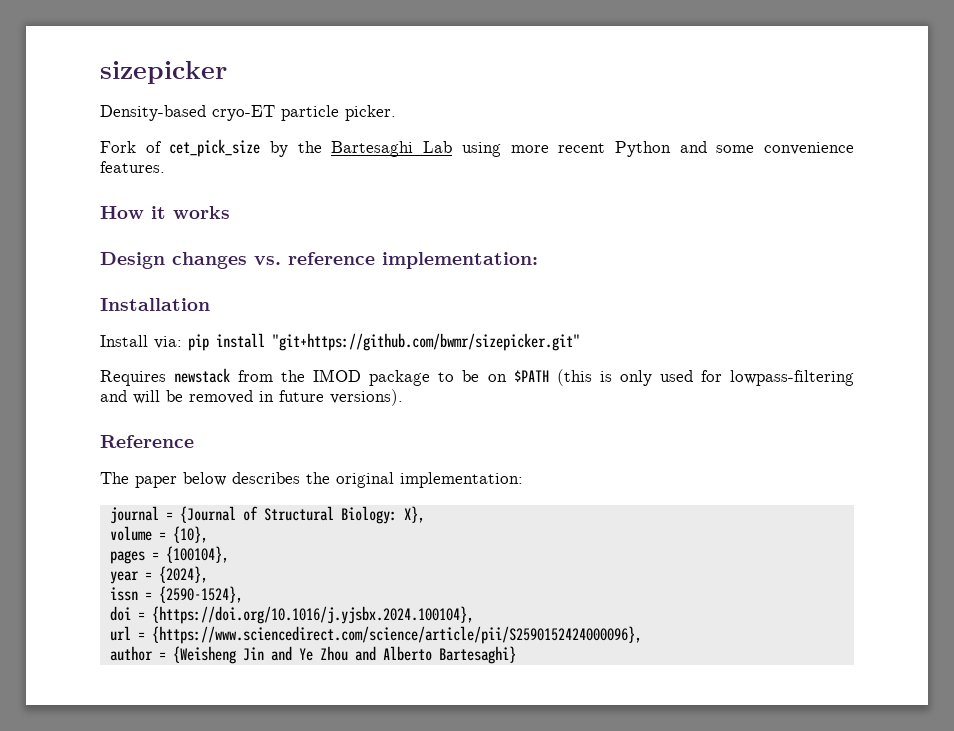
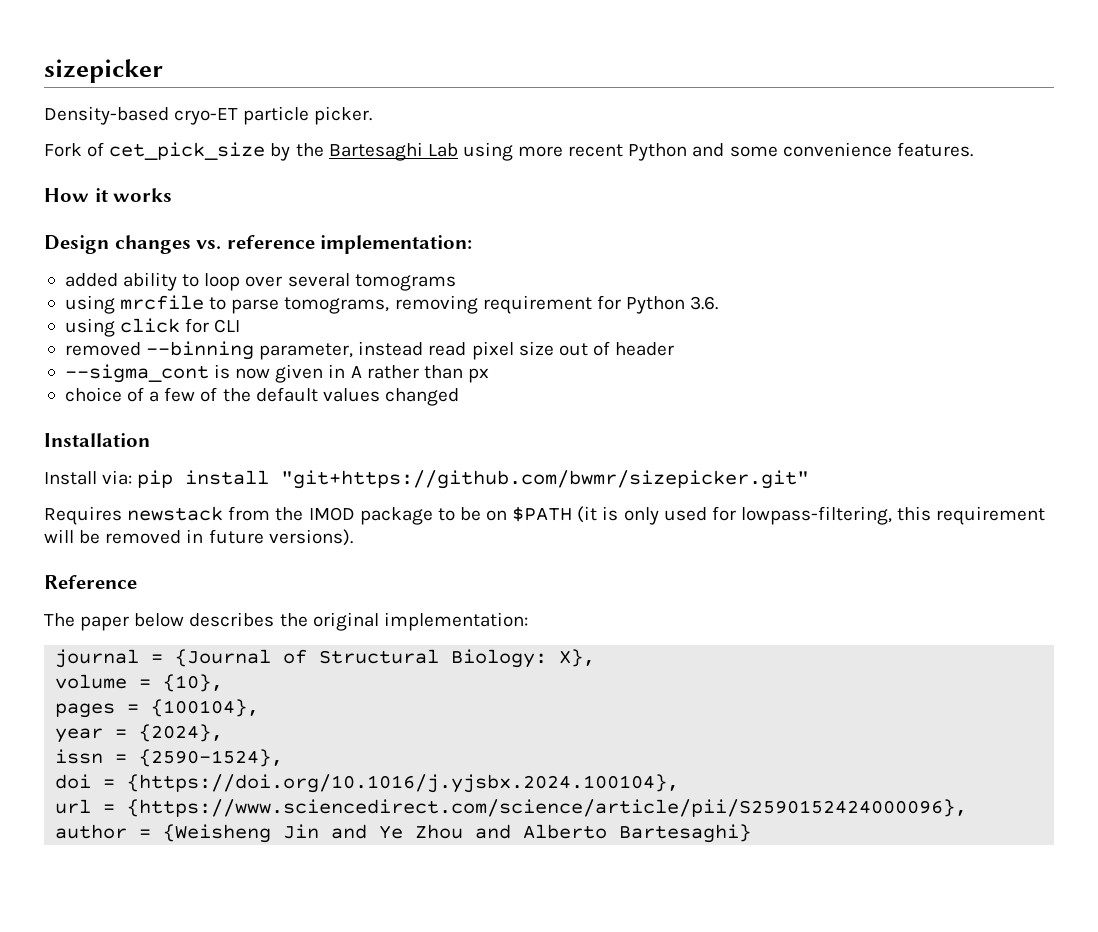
+ added ability to loop over several tomograms
+ using mrcfile to parse tomograms, removing requirement for Python 3.6.
+ using click for CLI
+ removed --binning parameter, instead read pixel size out of header
+ --sigma_cont is now given in A rather than px
+ choice of a few of the default values changed
- Requires newstack from the IMOD package to be on $PATH (this is only used for lowpass-filtering and will be removed in future versions).
+ Requires newstack from the IMOD package to be on $PATH (it is only used for lowpass-filtering, this requirement will be removed in future versions).

